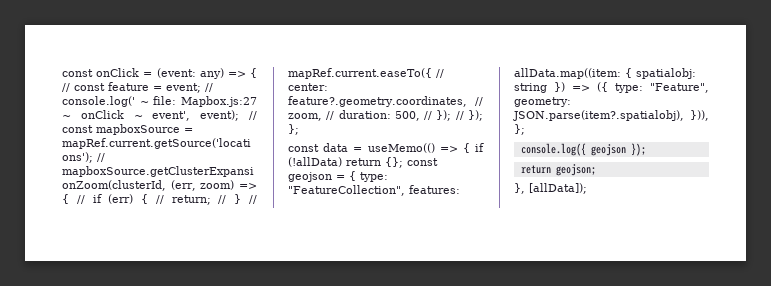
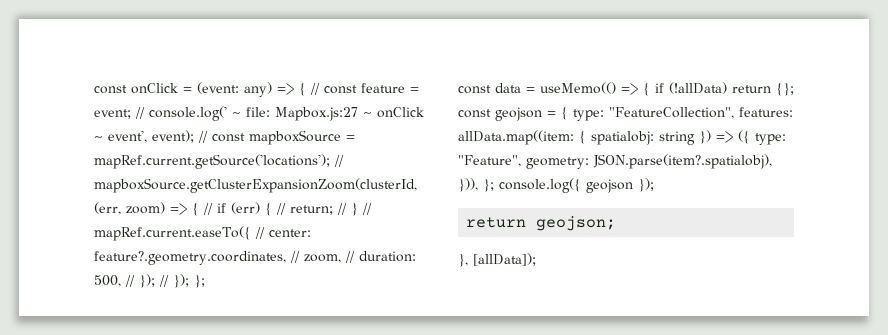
- const data = useMemo(() => { if (!allData) return {}; const geojson = { type: "FeatureCollection", features: allData.map((item: { spatialobj: string }) => ({ type: "Feature", geometry: JSON.parse(item?.spatialobj), })), };
- console.log({ geojson });
+ const data = useMemo(() => { if (!allData) return {}; const geojson = { type: "FeatureCollection", features: allData.map((item: { spatialobj: string }) => ({ type: "Feature", geometry: JSON.parse(item?.spatialobj), })), }; console.log({ geojson });

